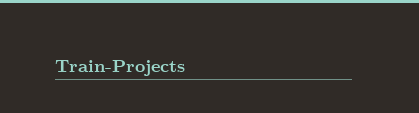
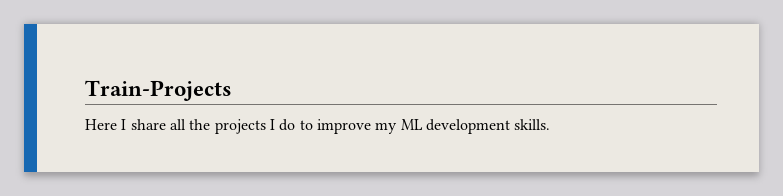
+ Here I share all the projects I do to improve my ML development skills.

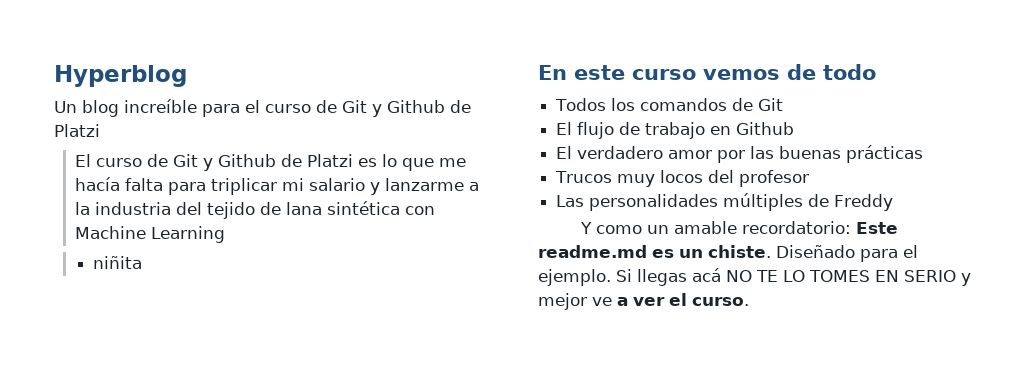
- Train-Projects
- Here I share all the projects I do to improve my ML development skills.
+ Hyperblog
+ Un blog increíble para el curso de Git y Github de Platzi
+ El curso de Git y Github de Platzi es lo que me hacía falta para triplicar mi salario y lanzarme a la industria del tejido de lana sintética con Machine Learning
+ niñita
+ En este curso vemos de todo
+ Todos los comandos de Git
+ El flujo de trabajo en Github
+ El verdadero amor por las buenas prácticas
+ Trucos muy locos del profesor
+ Las personalidades múltiples de Freddy
+ Y como un amable recordatorio: Este readme.md es un chiste. Diseñado para el ejemplo. Si llegas acá NO TE LO TOMES EN SERIO y mejor ve a ver el curso.

